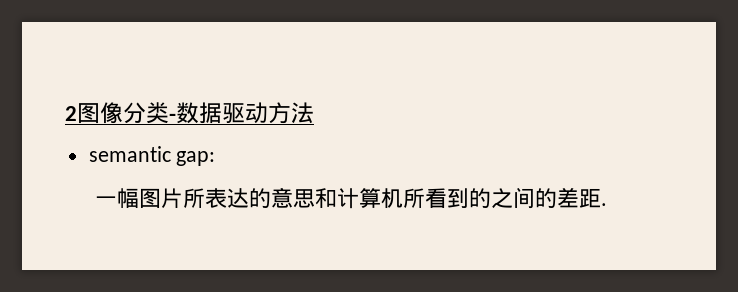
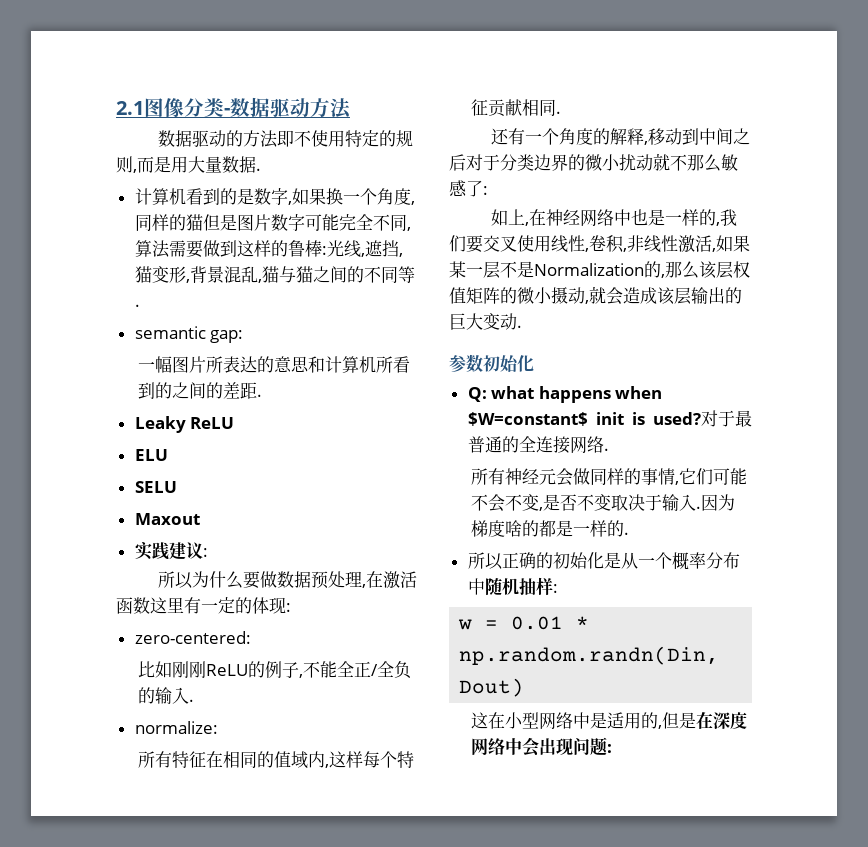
- 2图像分类-数据驱动方法
+ 2.1图像分类-数据驱动方法
+ 数据驱动的方法即不使用特定的规则,而是用大量数据.
+ 计算机看到的是数字,如果换一个角度,同样的猫但是图片数字可能完全不同,算法需要做到这样的鲁棒:光线,遮挡,猫变形,背景混乱,猫与猫之间的不同等.
+ Leaky ReLU
+ ELU
+ SELU
+ Maxout
+ 实践建议:
+ 所以为什么要做数据预处理,在激活函数这里有一定的体现:
+ zero-centered:
+ 比如刚刚ReLU的例子,不能全正/全负的输入.
+ normalize:
+ 所有特征在相同的值域内,这样每个特征贡献相同.
+ 还有一个角度的解释,移动到中间之后对于分类边界的微小扰动就不那么敏感了:
+ 如上,在神经网络中也是一样的,我们要交叉使用线性,卷积,非线性激活,如果某一层不是Normalization的,那么该层权值矩阵的微小摄动,就会造成该层输出的巨大变动.
+ 参数初始化
+ Q: what happens when $W=constant$ init is used?对于最普通的全连接网络.
+ 所有神经元会做同样的事情,它们可能不会不变,是否不变取决于输入.因为梯度啥的都是一样的.
+ 所以正确的初始化是从一个概率分布中随机抽样:
+ w = 0.01 * np.random.randn(Din, Dout)
+ 这在小型网络中是适用的,但是在深度网络中会出现问题:

